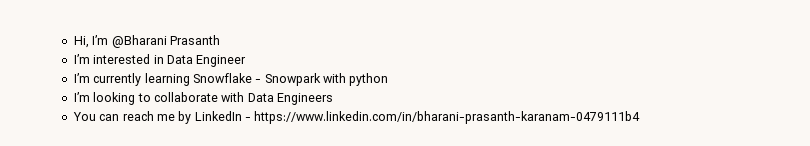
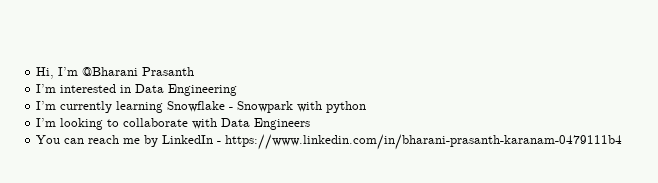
- I’m interested in Data Engineer
+ I’m interested in Data Engineering

